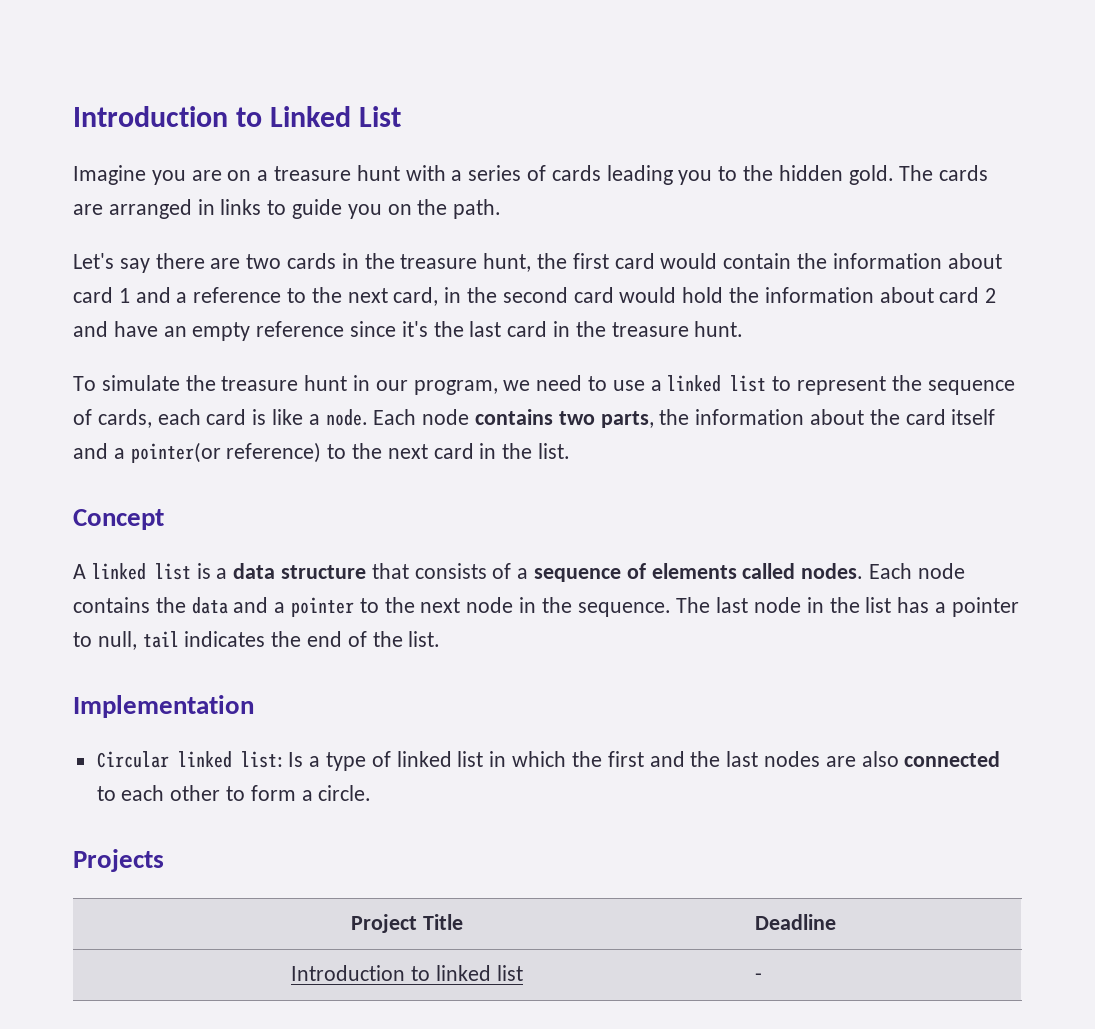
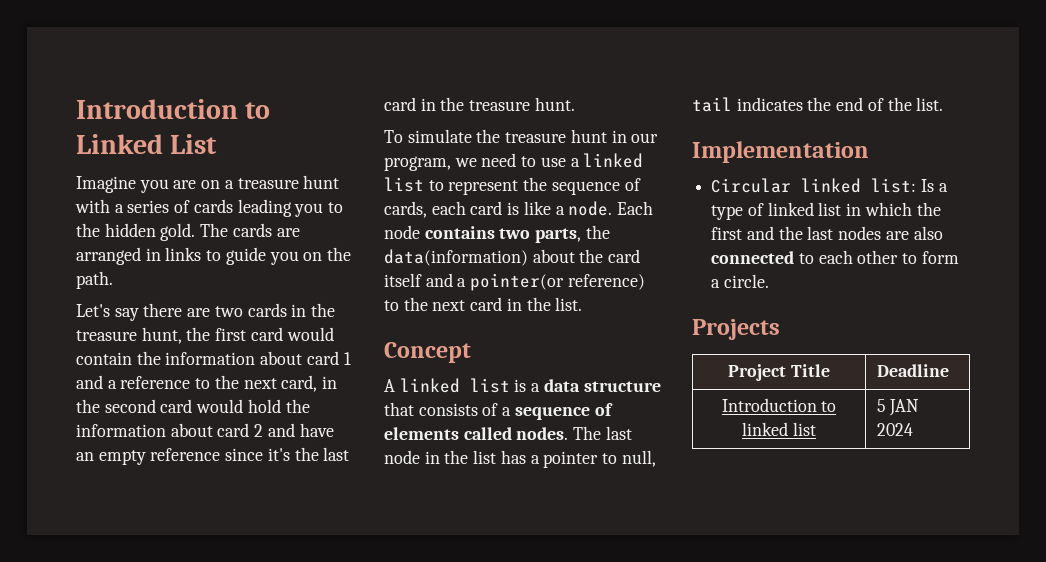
- Each node contains two parts, the information about the card itself and a pointer(or reference) to the next card in the list.
+ Each node contains two parts, the data(information) about the card itself and a pointer(or reference) to the next card in the list.
- Each node contains the data and a pointer to the next node in the sequence.
- Introduction to linked list | -
+ Introduction to linked list | 5 JAN 2024

